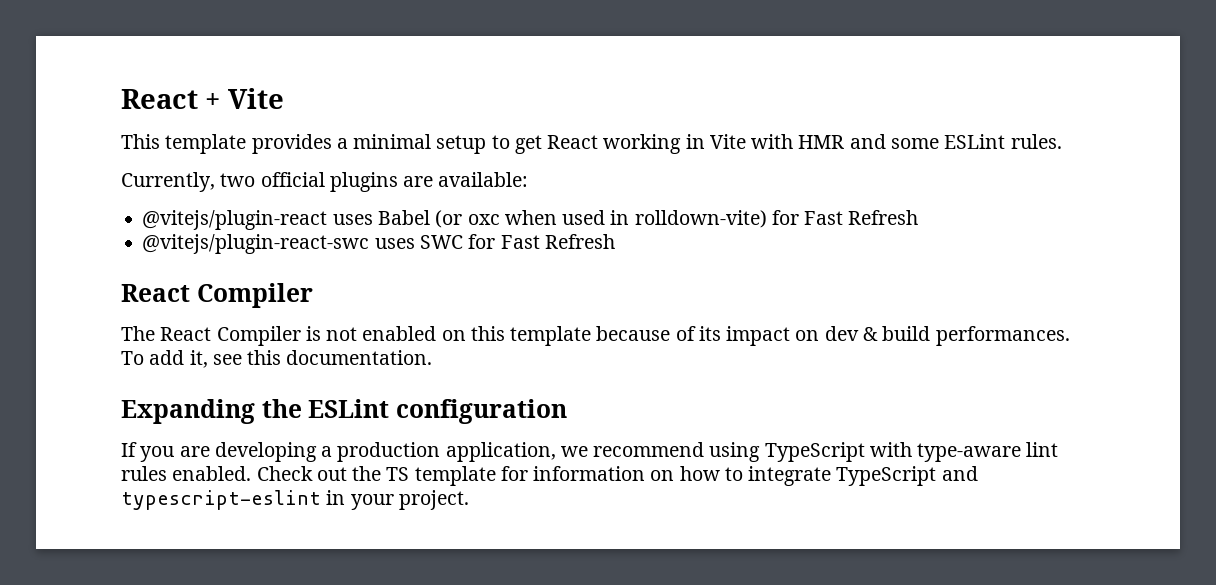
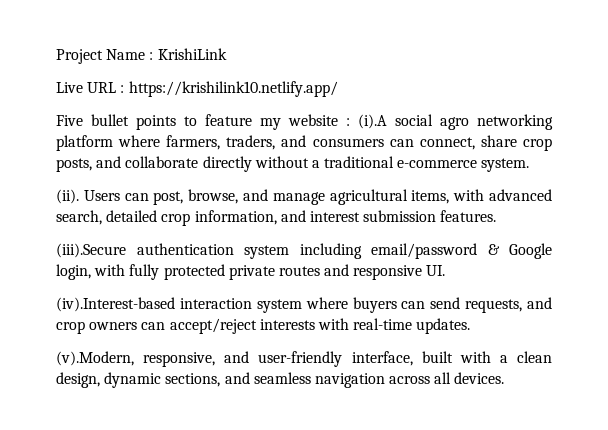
- React + Vite
- This template provides a minimal setup to get React working in Vite with HMR and some ESLint rules.
- Currently, two official plugins are available:
- @vitejs/plugin-react uses Babel (or oxc when used in rolldown-vite) for Fast Refresh
- @vitejs/plugin-react-swc uses SWC for Fast Refresh
- React Compiler
- The React Compiler is not enabled on this template because of its impact on dev & build performances. To add it, see this documentation.
- Expanding the ESLint configuration
- If you are developing a production application, we recommend using TypeScript with type-aware lint rules enabled. Check out the TS template for information on how to integrate TypeScript and typescript-eslint in your project.
+ Project Name : KrishiLink
+ Live URL : https://krishilink10.netlify.app/
+ Five bullet points to feature my website : (i).A social agro networking platform where farmers, traders, and consumers can connect, share crop posts, and collaborate directly without a traditional e-commerce system.
+ (ii). Users can post, browse, and manage agricultural items, with advanced search, detailed crop information, and interest submission features.
+ (iii).Secure authentication system including email/password & Google login, with fully protected private routes and responsive UI.
+ (iv).Interest-based interaction system where buyers can send requests, and crop owners can accept/reject interests with real-time updates.
+ (v).Modern, responsive, and user-friendly interface, built with a clean design, dynamic sections, and seamless navigation across all devices.

